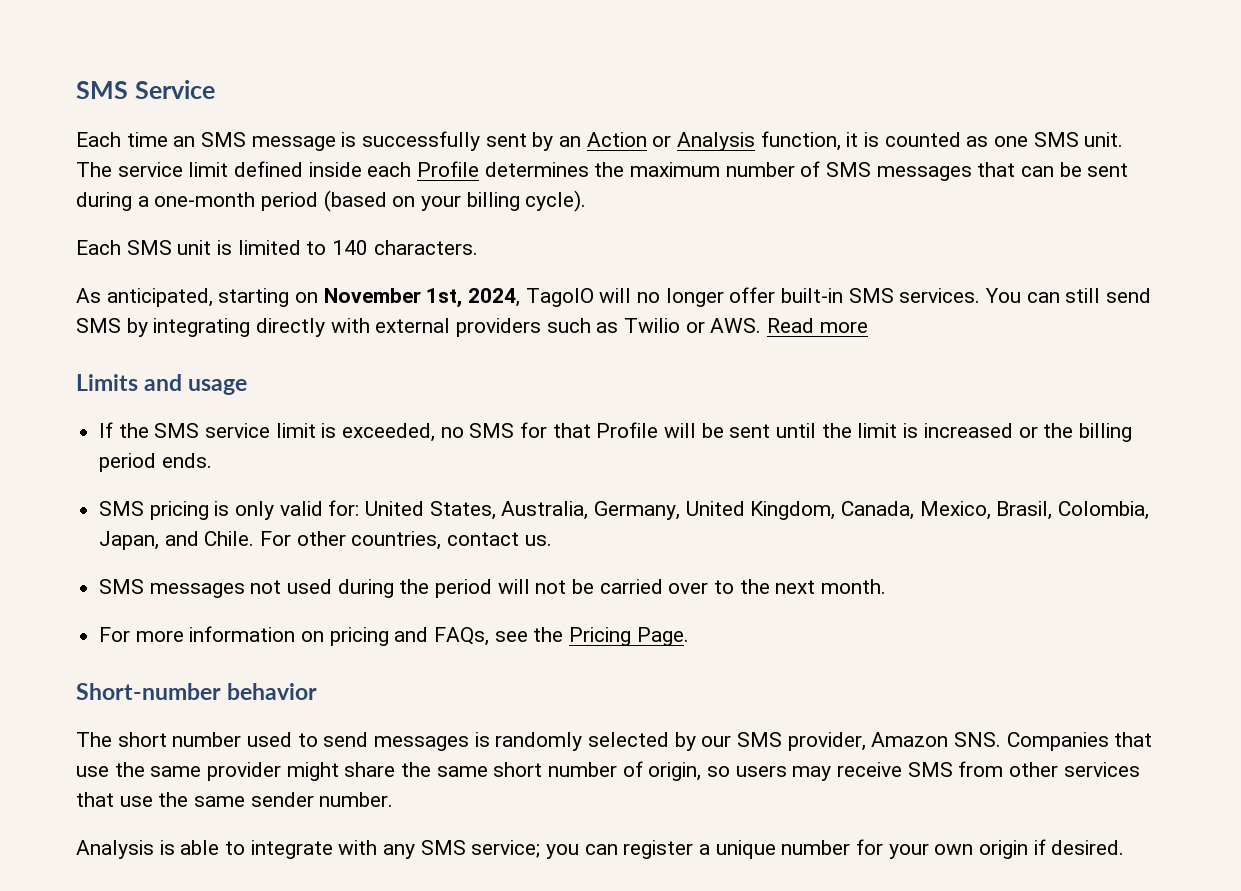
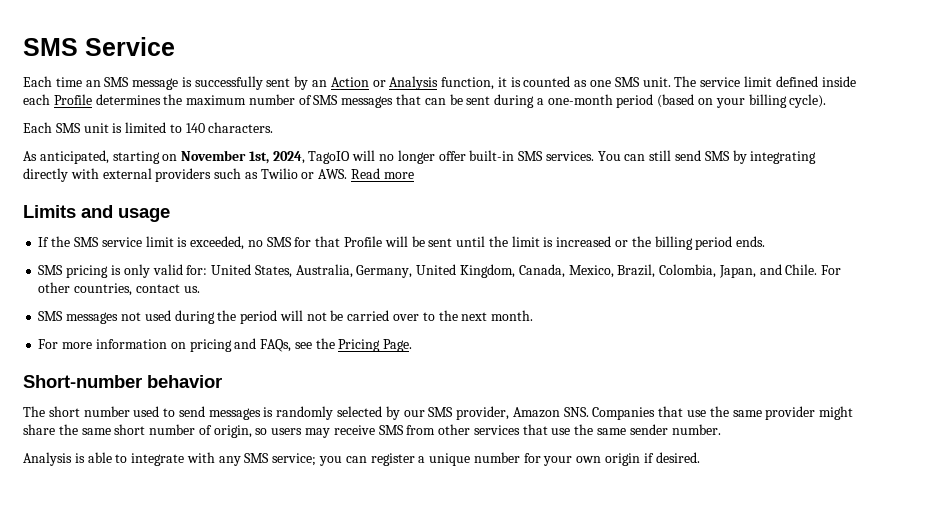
- SMS pricing is only valid for: United States, Australia, Germany, United Kingdom, Canada, Mexico, Brasil, Colombia, Japan, and Chile.
+ SMS pricing is only valid for: United States, Australia, Germany, United Kingdom, Canada, Mexico, Brazil, Colombia, Japan, and Chile.

